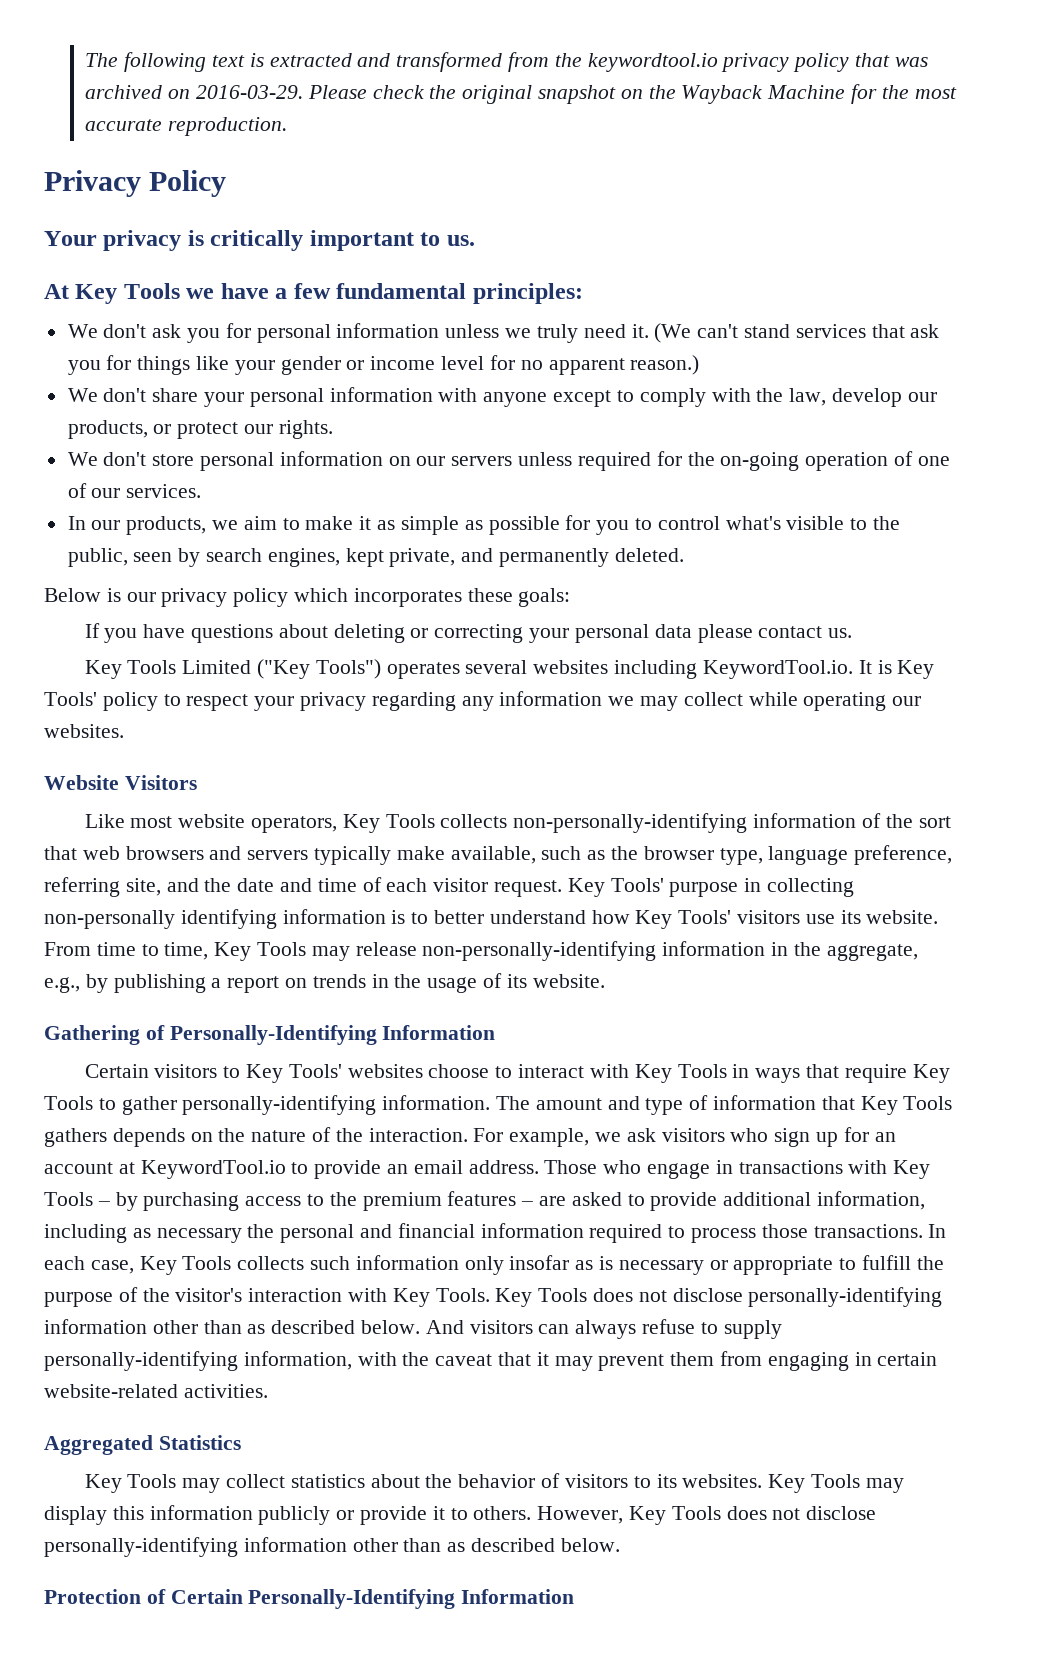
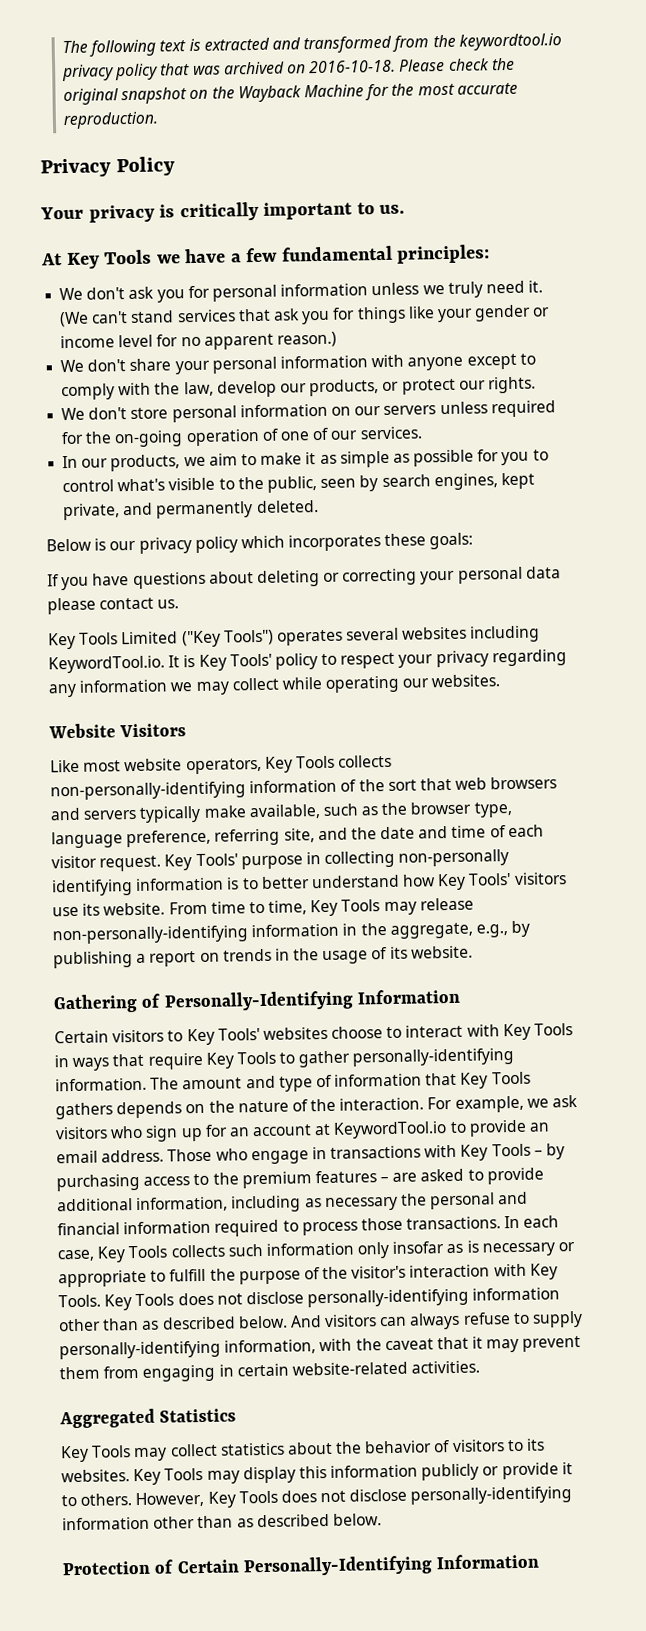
- The following text is extracted and transformed from the keywordtool.io privacy policy that was archived on 2016-03-29.
+ The following text is extracted and transformed from the keywordtool.io privacy policy that was archived on 2016-10-18.

